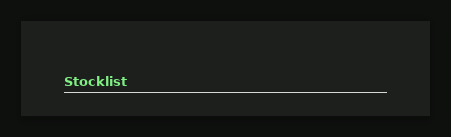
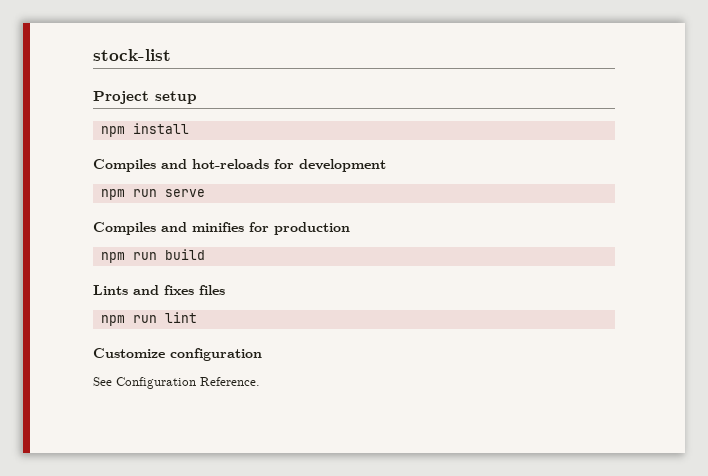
- Stocklist
+ stock-list
+ Project setup
+ npm install
+ Compiles and hot-reloads for development
+ npm run serve
+ Compiles and minifies for production
+ npm run build
+ Lints and fixes files
+ npm run lint
+ Customize configuration
+ See Configuration Reference.

